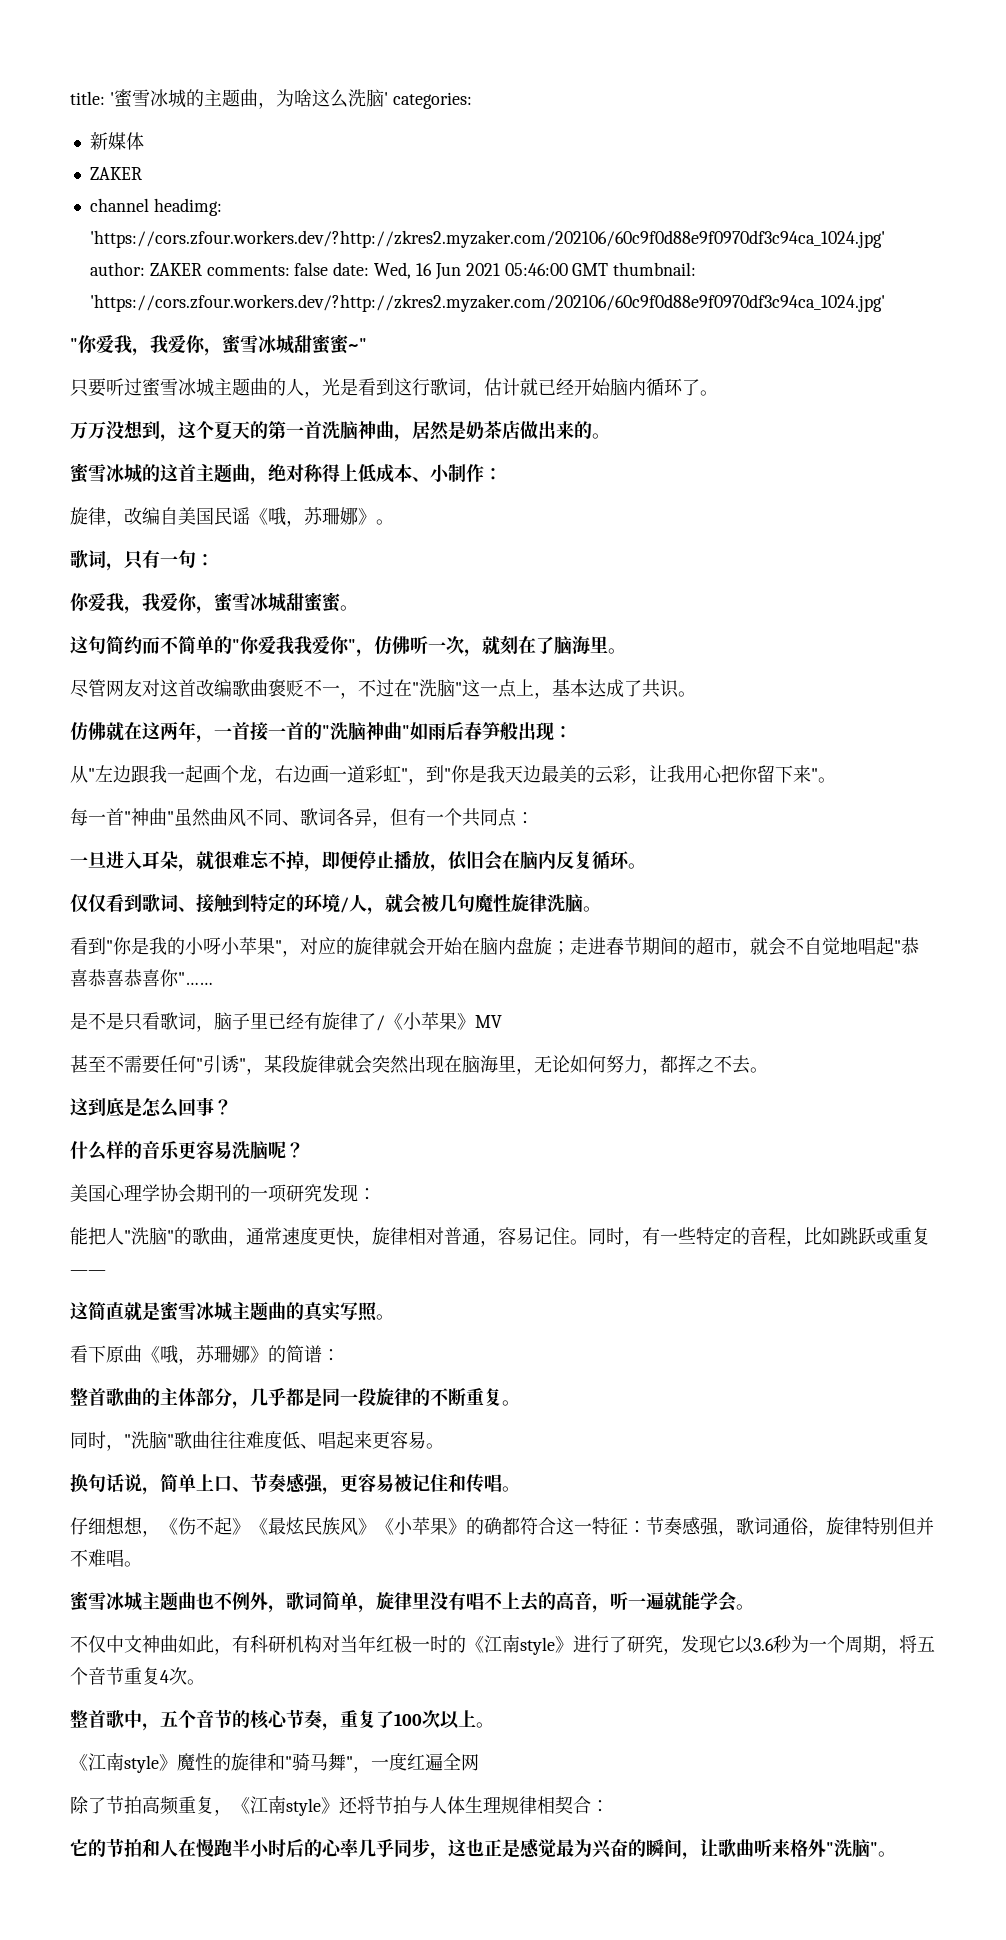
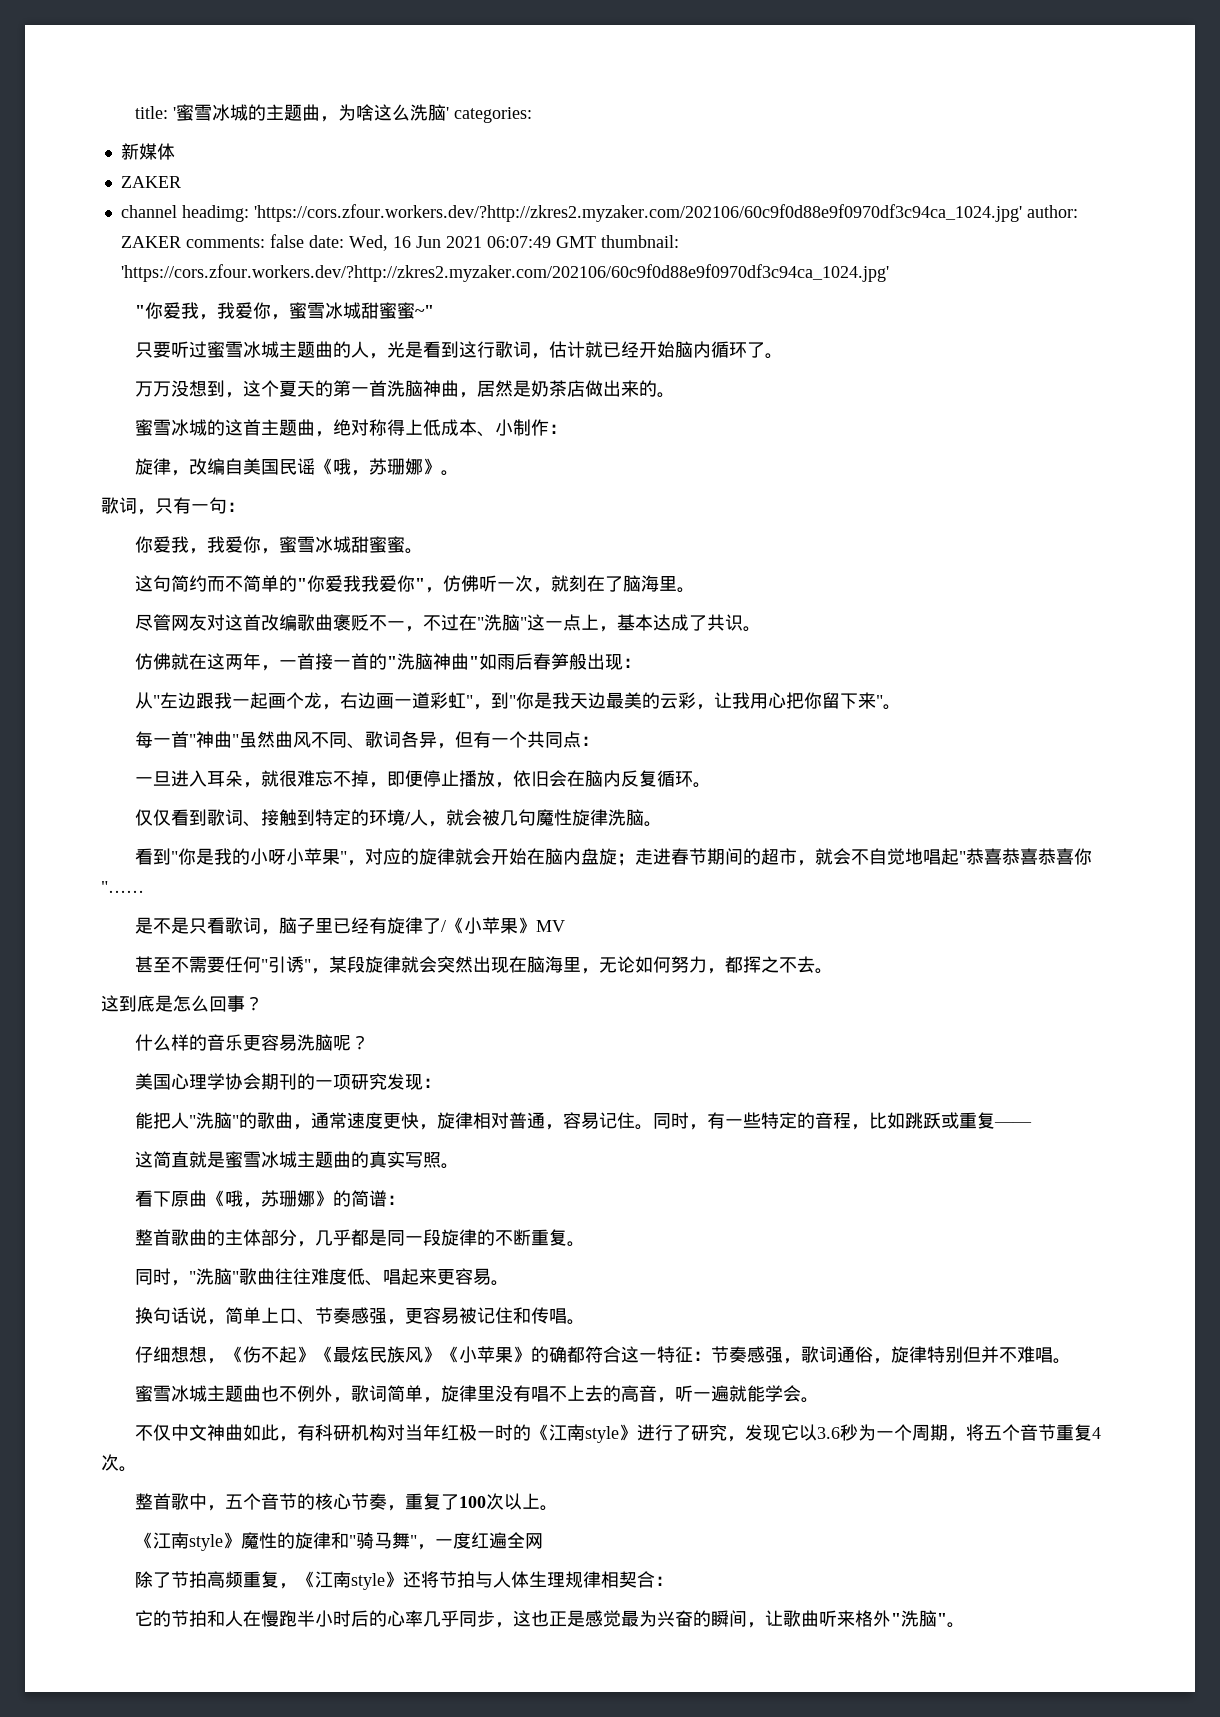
- channel headimg: 'https://cors.zfour.workers.dev/?http://zkres2.myzaker.com/202106/60c9f0d88e9f0970df3c94ca_1024.jpg' author: ZAKER comments: false date: Wed, 16 Jun 2021 05:46:00 GMT thumbnail: 'https://cors.zfour.workers.dev/?http://zkres2.myzaker.com/202106/60c9f0d88e9f0970df3c94ca_1024.jpg'
+ channel headimg: 'https://cors.zfour.workers.dev/?http://zkres2.myzaker.com/202106/60c9f0d88e9f0970df3c94ca_1024.jpg' author: ZAKER comments: false date: Wed, 16 Jun 2021 06:07:49 GMT thumbnail: 'https://cors.zfour.workers.dev/?http://zkres2.myzaker.com/202106/60c9f0d88e9f0970df3c94ca_1024.jpg'

